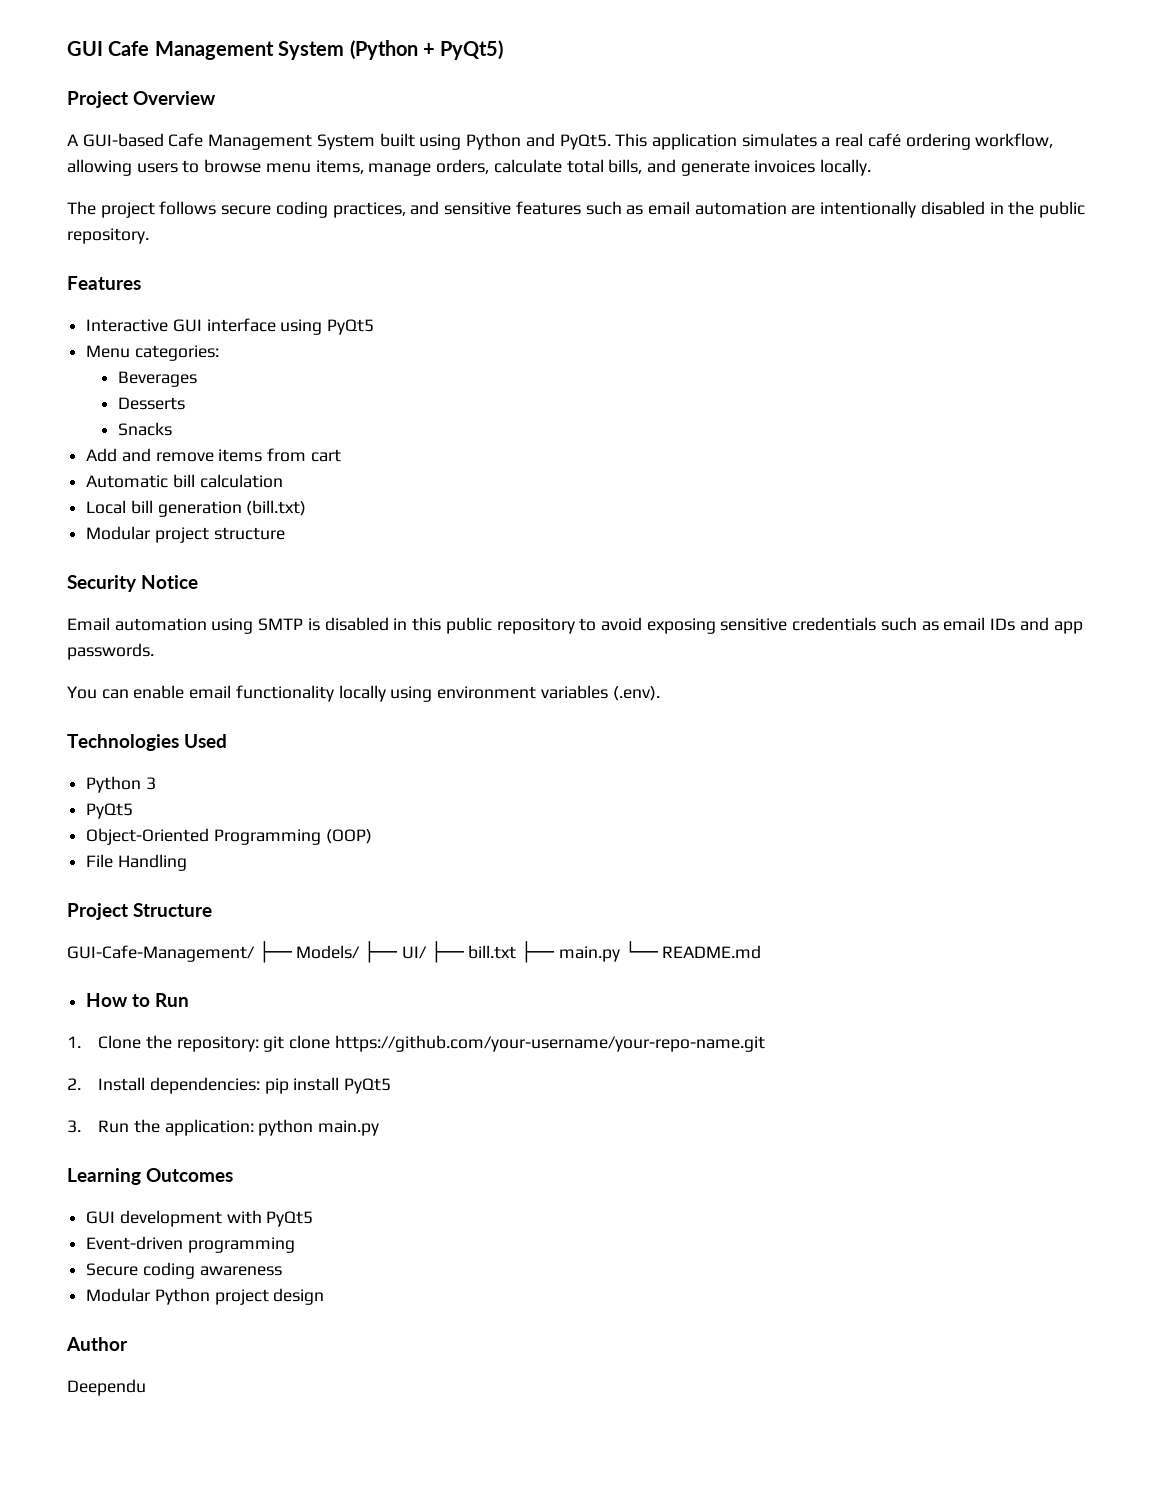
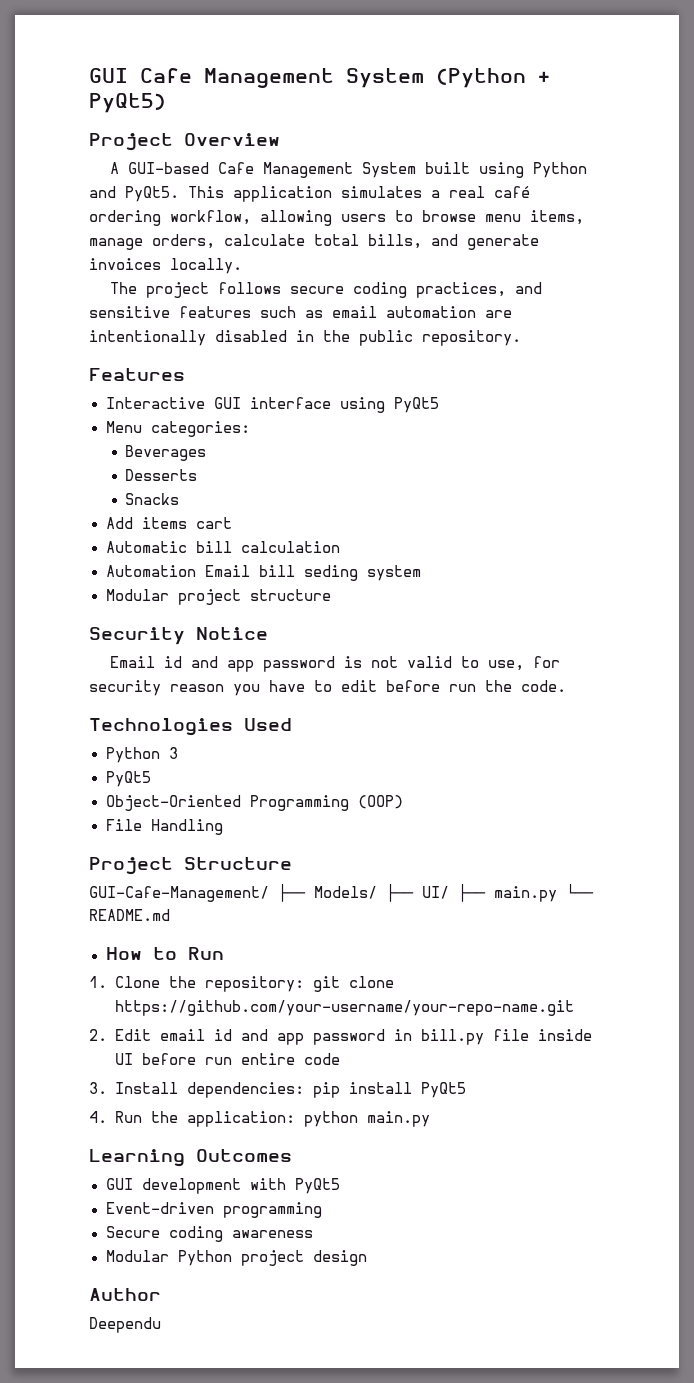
- Add and remove items from cart
+ Add items cart
- Local bill generation (bill.txt)
+ Automation Email bill seding system
- Email automation using SMTP is disabled in this public repository to avoid exposing sensitive credentials such as email IDs and app passwords.
- You can enable email functionality locally using environment variables (.env).
+ Email id and app password is not valid to use, for security reason you have to edit before run the code.
- GUI-Cafe-Management/ ├── Models/ ├── UI/ ├── bill.txt ├── main.py └── README.md
+ GUI-Cafe-Management/ ├── Models/ ├── UI/ ├── main.py └── README.md
- 2. Install dependencies: pip install PyQt5
+ 2. Edit email id and app password in bill.py file inside UI before run entire code
+ 3. Install dependencies: pip install PyQt5
- 3. Run the application: python main.py
+ 4. Run the application: python main.py

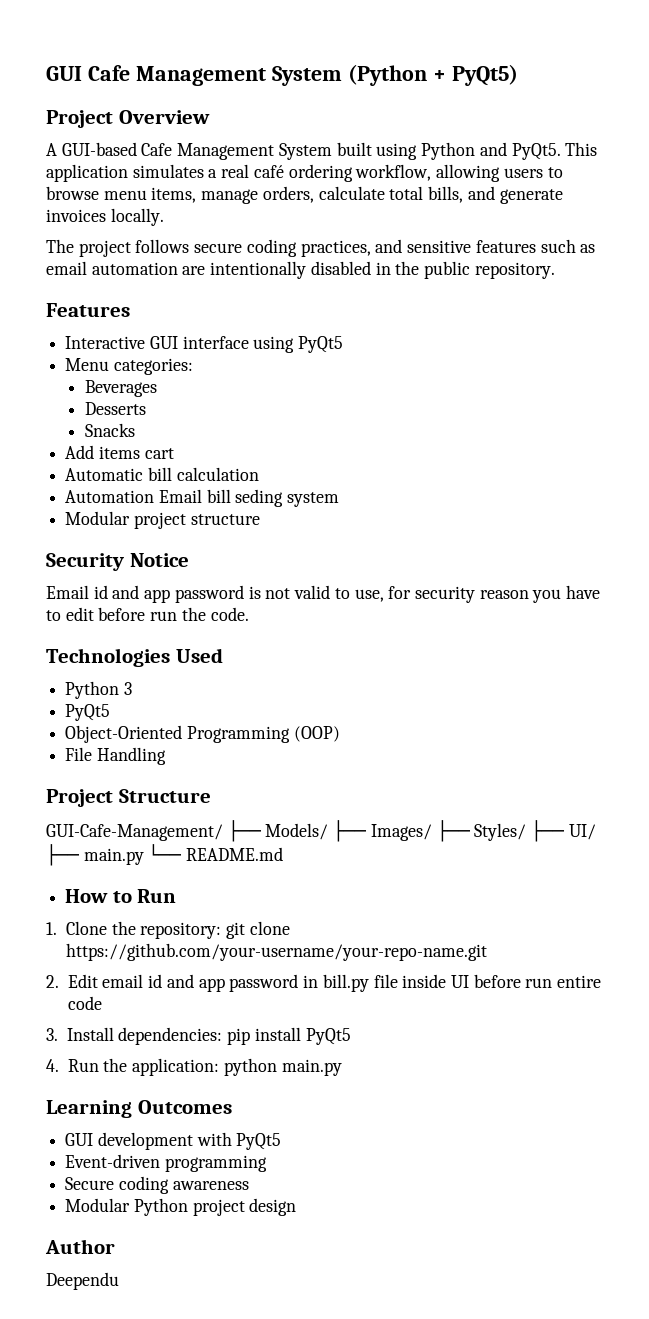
- GUI-Cafe-Management/ ├── Models/ ├── UI/ ├── main.py └── README.md
+ GUI-Cafe-Management/ ├── Models/ ├── Images/ ├── Styles/ ├── UI/ ├── main.py └── README.md

